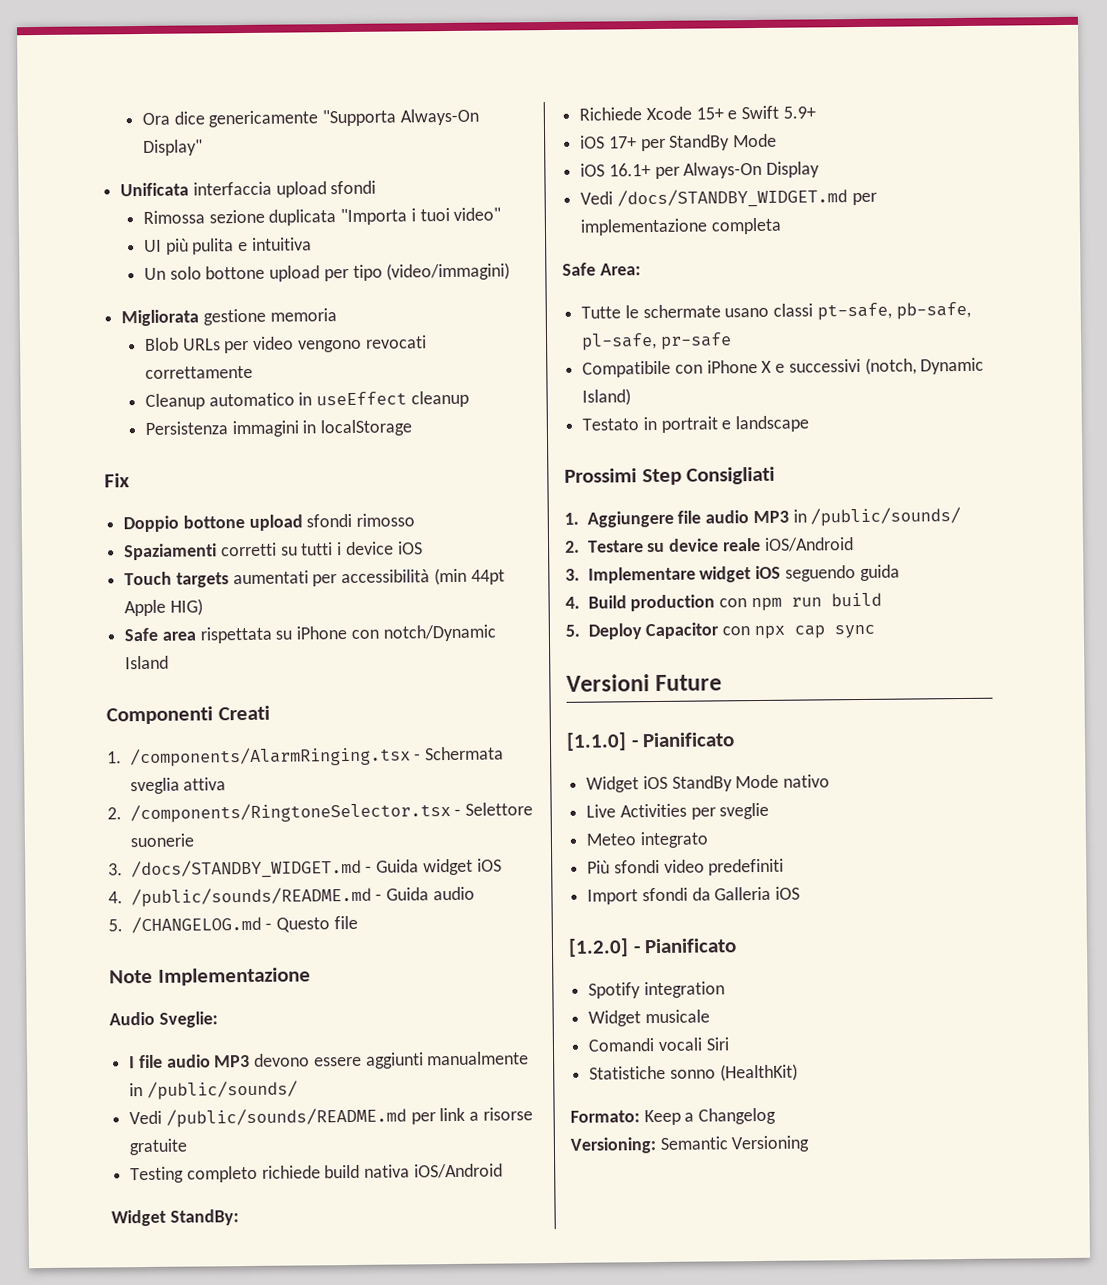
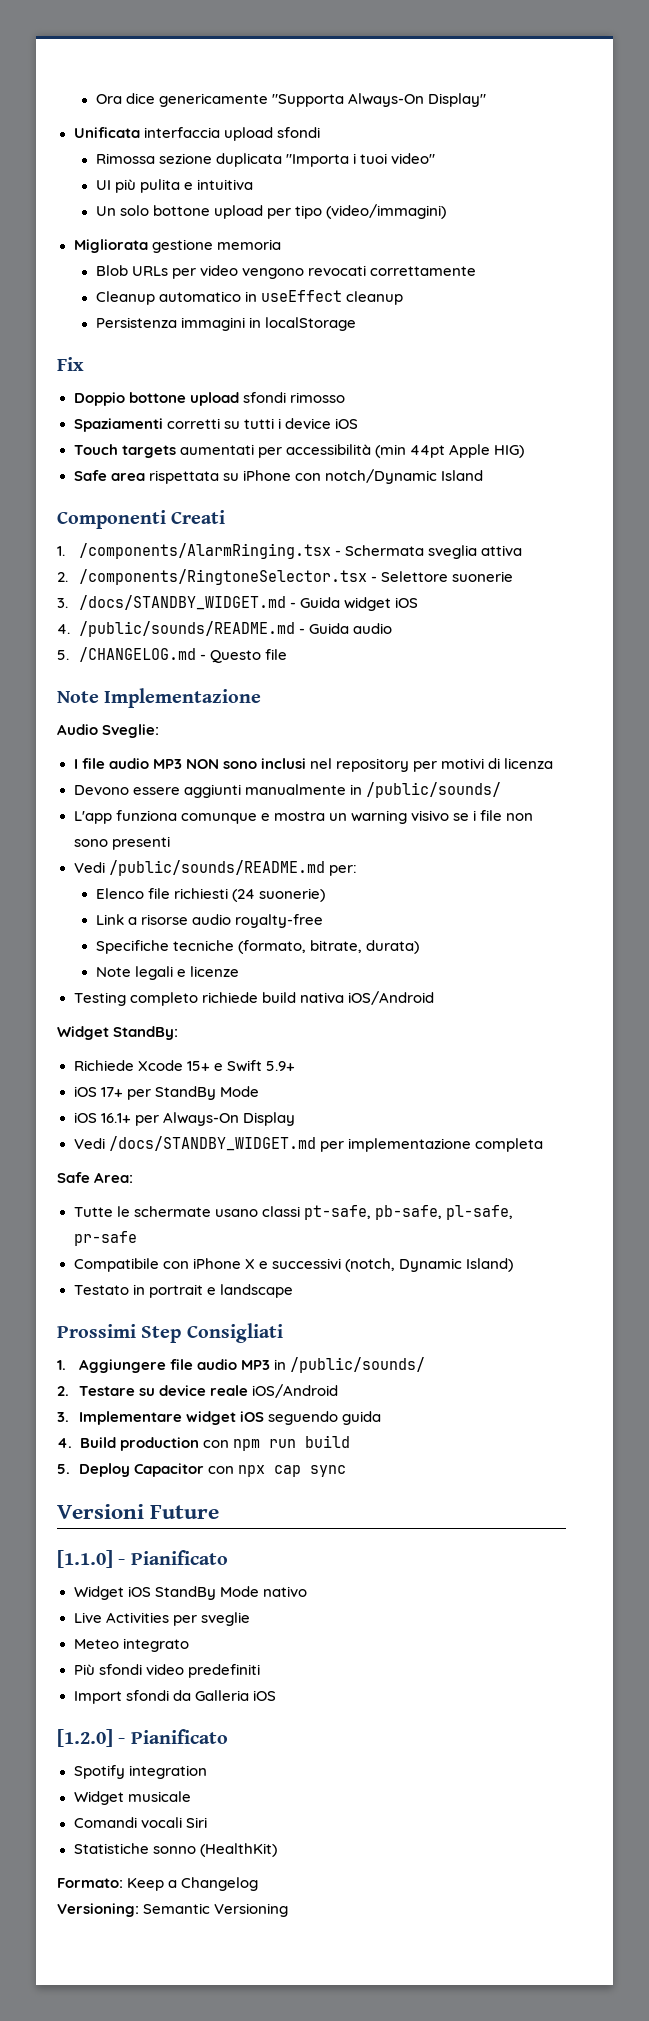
- I file audio MP3 devono essere aggiunti manualmente in /public/sounds/
+ I file audio MP3 NON sono inclusi nel repository per motivi di licenza
+ Devono essere aggiunti manualmente in /public/sounds/
- Vedi /public/sounds/README.md per link a risorse gratuite
+ L'app funziona comunque e mostra un warning visivo se i file non sono presenti
+ Vedi /public/sounds/README.md per:
+ Elenco file richiesti (24 suonerie)
+ Link a risorse audio royalty-free
+ Specifiche tecniche (formato, bitrate, durata)
+ Note legali e licenze

